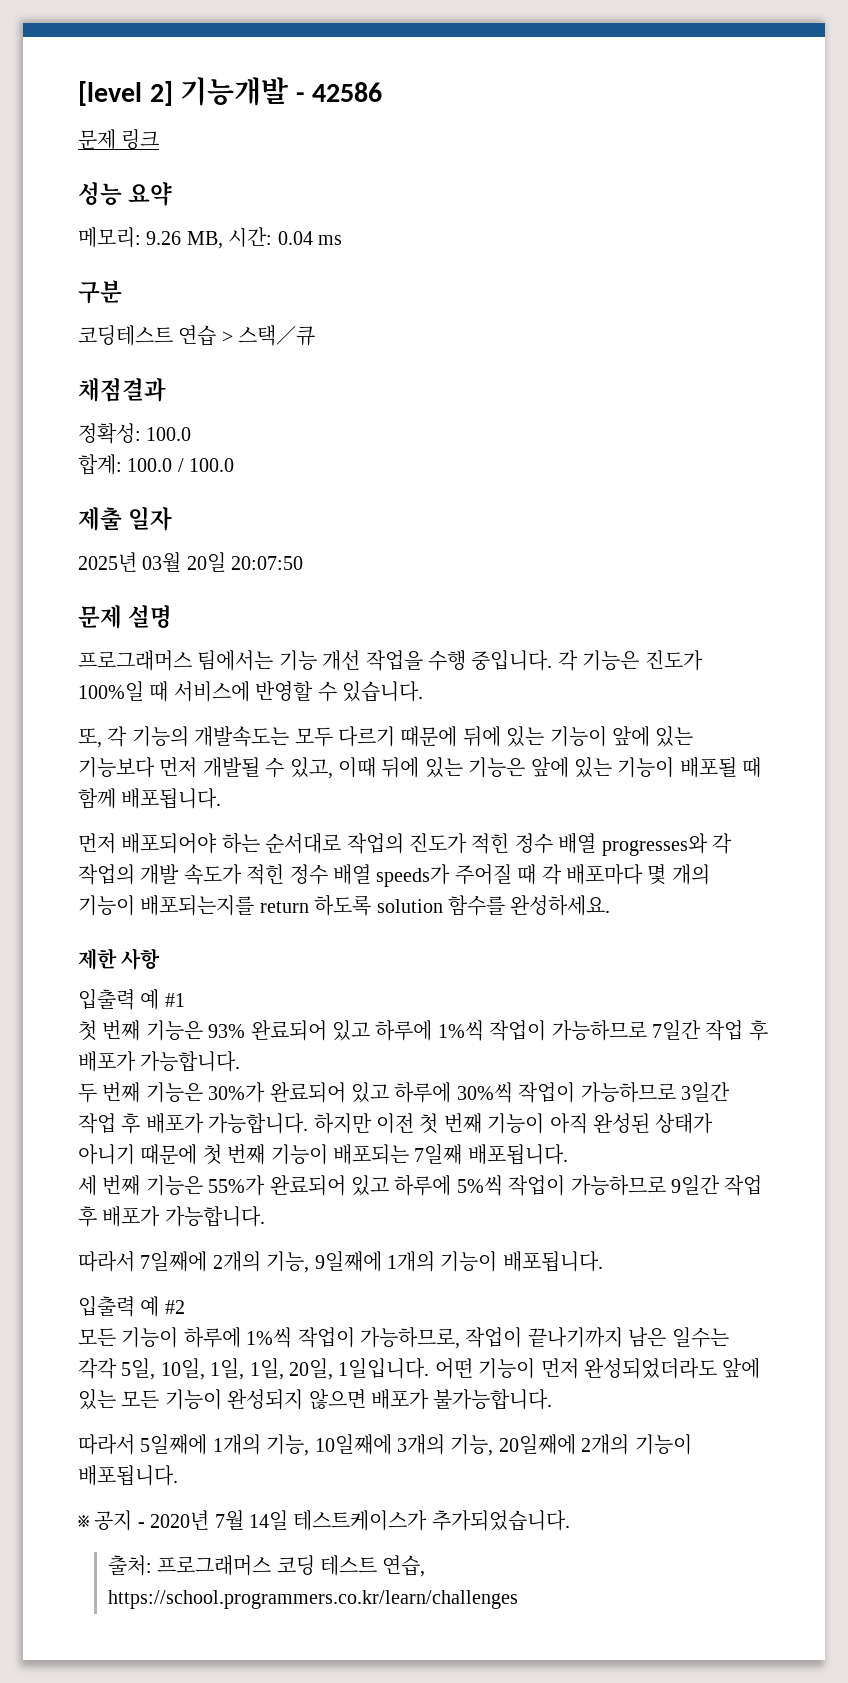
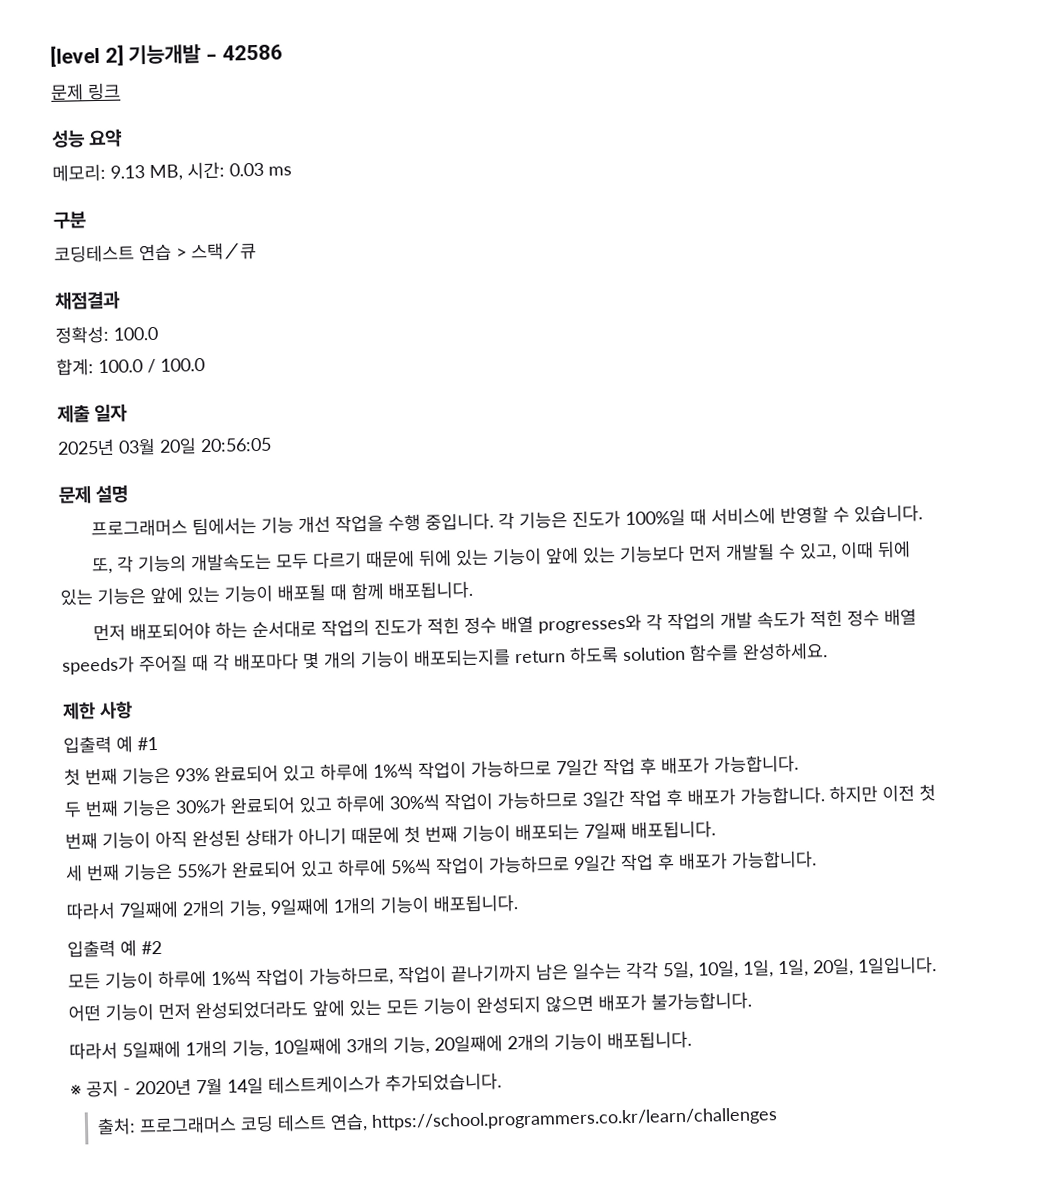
- 메모리: 9.26 MB, 시간: 0.04 ms
+ 메모리: 9.13 MB, 시간: 0.03 ms
- 2025년 03월 20일 20:07:50
+ 2025년 03월 20일 20:56:05

